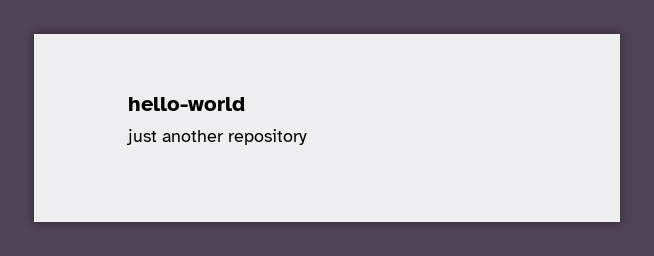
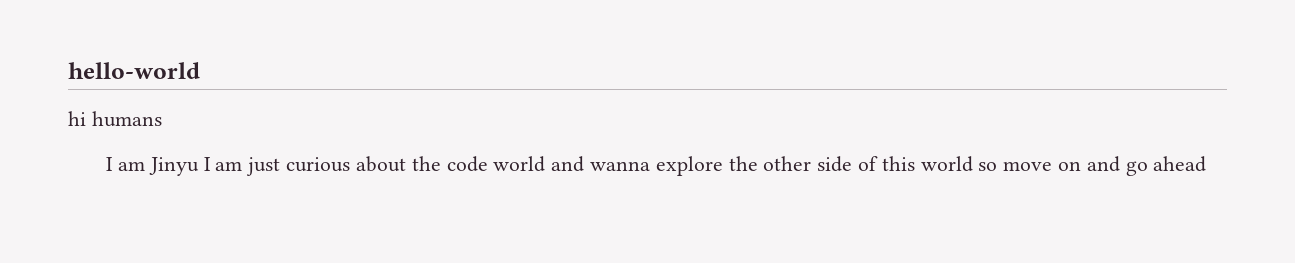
- just another repository
+ hi humans
+ I am Jinyu I am just curious about the code world and wanna explore the other side of this world so move on and go ahead

